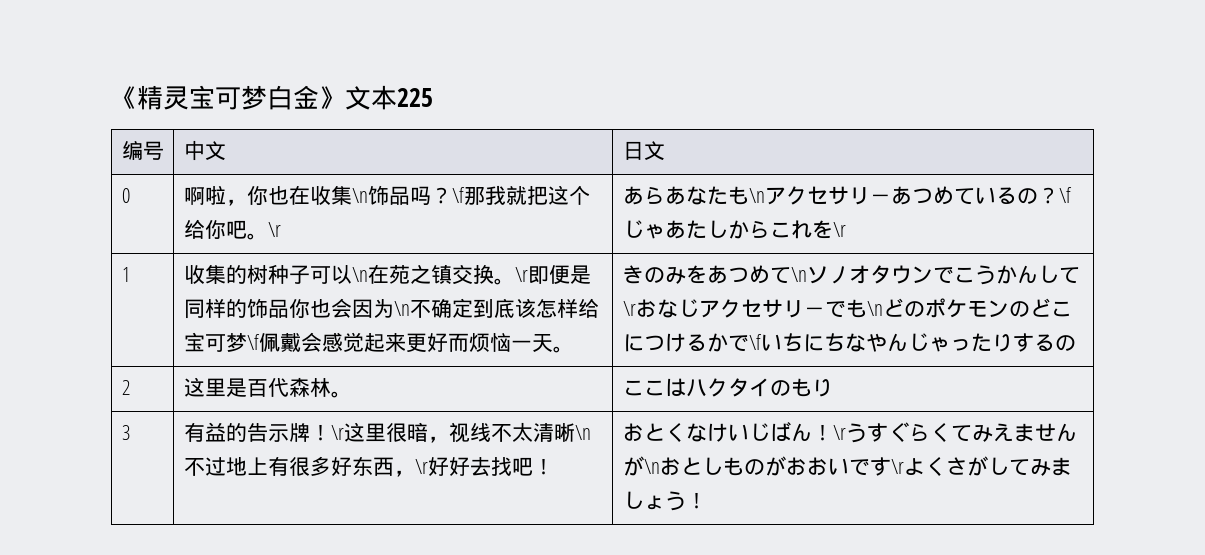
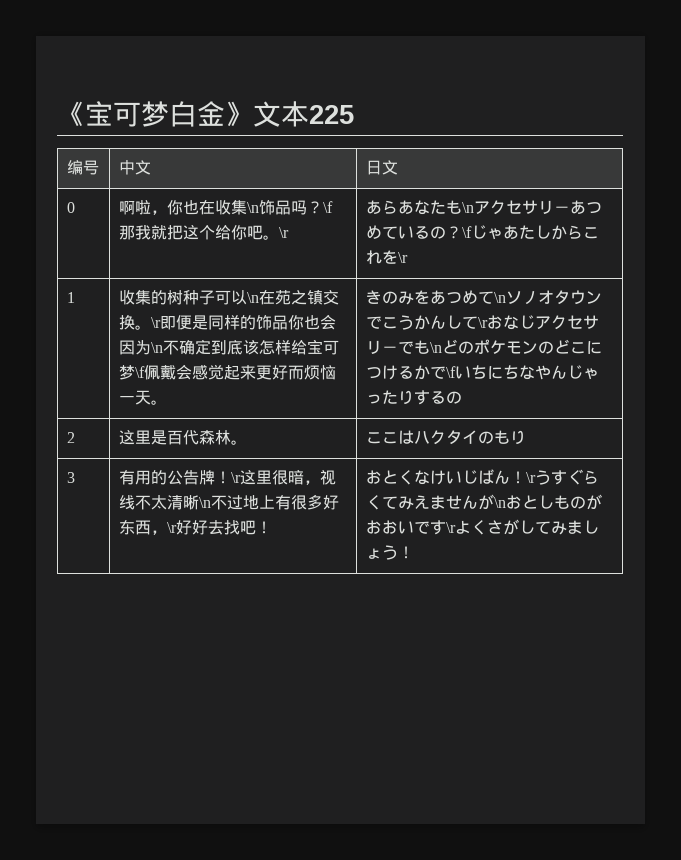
- 《精灵宝可梦白金》文本225
+ 《宝可梦白金》文本225
- 有益的告示牌！
+ 有用的公告牌！

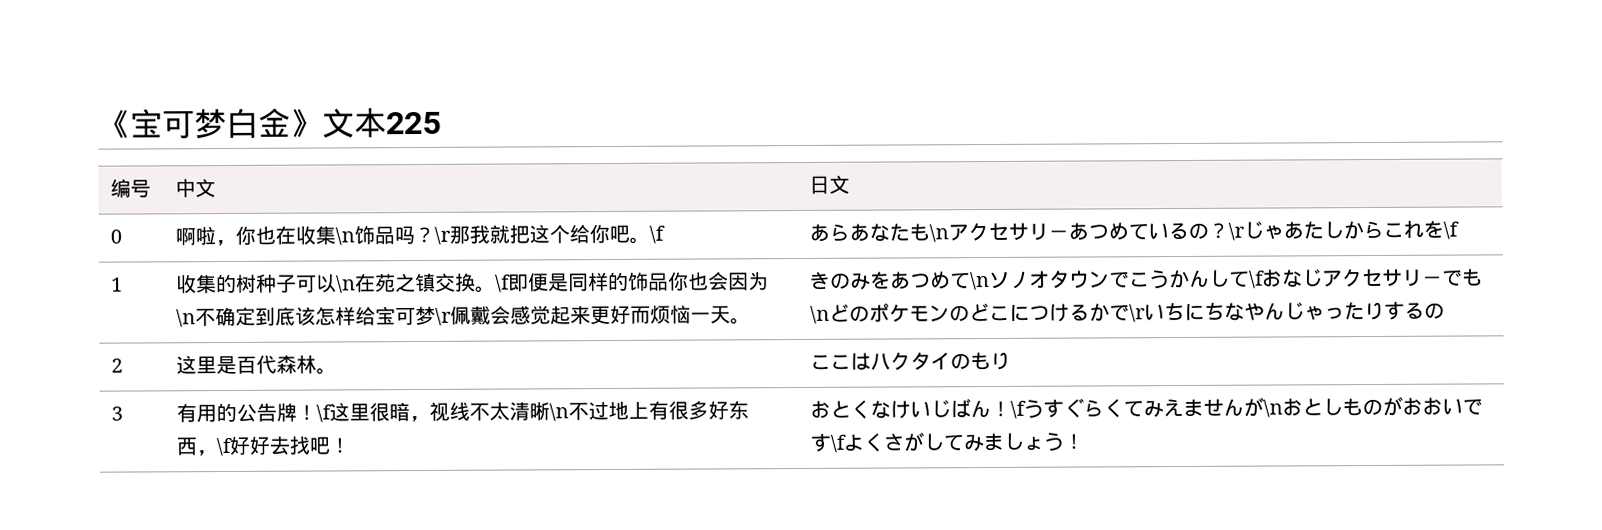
- 0 | 啊啦，你也在收集\n饰品吗？\f那我就把这个给你吧。\r | あらあなたも\nアクセサリ－あつめているの？\fじゃあたしからこれを\r
+ 0 | 啊啦，你也在收集\n饰品吗？\r那我就把这个给你吧。\f | あらあなたも\nアクセサリ－あつめているの？\rじゃあたしからこれを\f
- \r即便是同样的饰品你也会因为\n不确定到底该怎样给宝可梦\f佩戴会感觉起来更好而烦恼一天。
+ \f即便是同样的饰品你也会因为\n不确定到底该怎样给宝可梦\r佩戴会感觉起来更好而烦恼一天。
- きのみをあつめて\nソノオタウンでこうかんして\rおなじアクセサリ－でも\nどのポケモンのどこにつけるかで\fいちにちなやんじゃったりするの
+ きのみをあつめて\nソノオタウンでこうかんして\fおなじアクセサリ－でも\nどのポケモンのどこにつけるかで\rいちにちなやんじゃったりするの
- \r这里很暗，视线不太清晰\n不过地上有很多好东西，\r好好去找吧！
+ \f这里很暗，视线不太清晰\n不过地上有很多好东西，\f好好去找吧！
- \rうすぐらくてみえませんが\nおとしものがおおいです\rよくさがしてみましょう！
+ \fうすぐらくてみえませんが\nおとしものがおおいです\fよくさがしてみましょう！

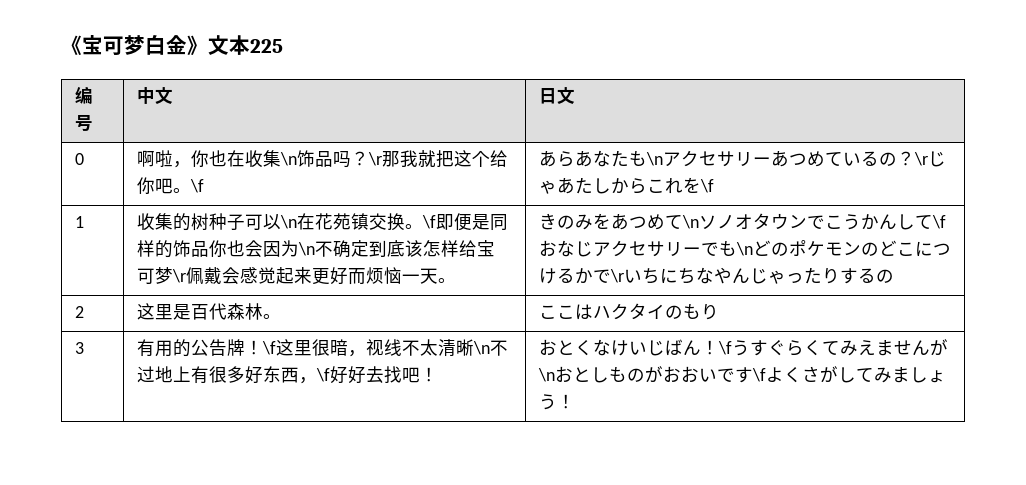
- 0 | 啊啦，你也在收集\n饰品吗？\r那我就把这个给你吧。\f | あらあなたも\nアクセサリ－あつめているの？\rじゃあたしからこれを\f
+ 0 | 啊啦，你也在收集\n饰品吗？\r那我就把这个给你吧。\f | あらあなたも\nアクセサリーあつめているの？\rじゃあたしからこれを\f
- 收集的树种子可以\n在苑之镇交换。
+ 收集的树种子可以\n在花苑镇交换。
- きのみをあつめて\nソノオタウンでこうかんして\fおなじアクセサリ－でも\nどのポケモンのどこにつけるかで\rいちにちなやんじゃったりするの
+ きのみをあつめて\nソノオタウンでこうかんして\fおなじアクセサリーでも\nどのポケモンのどこにつけるかで\rいちにちなやんじゃったりするの

